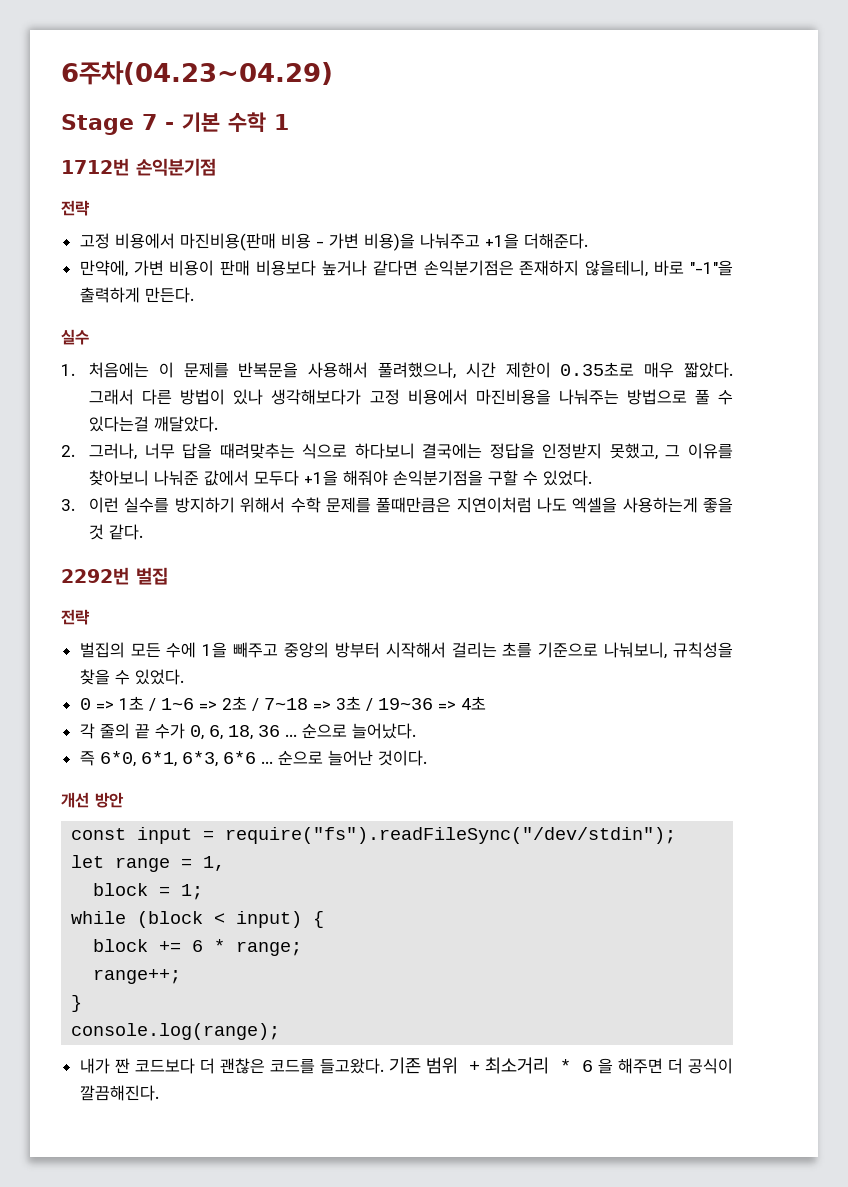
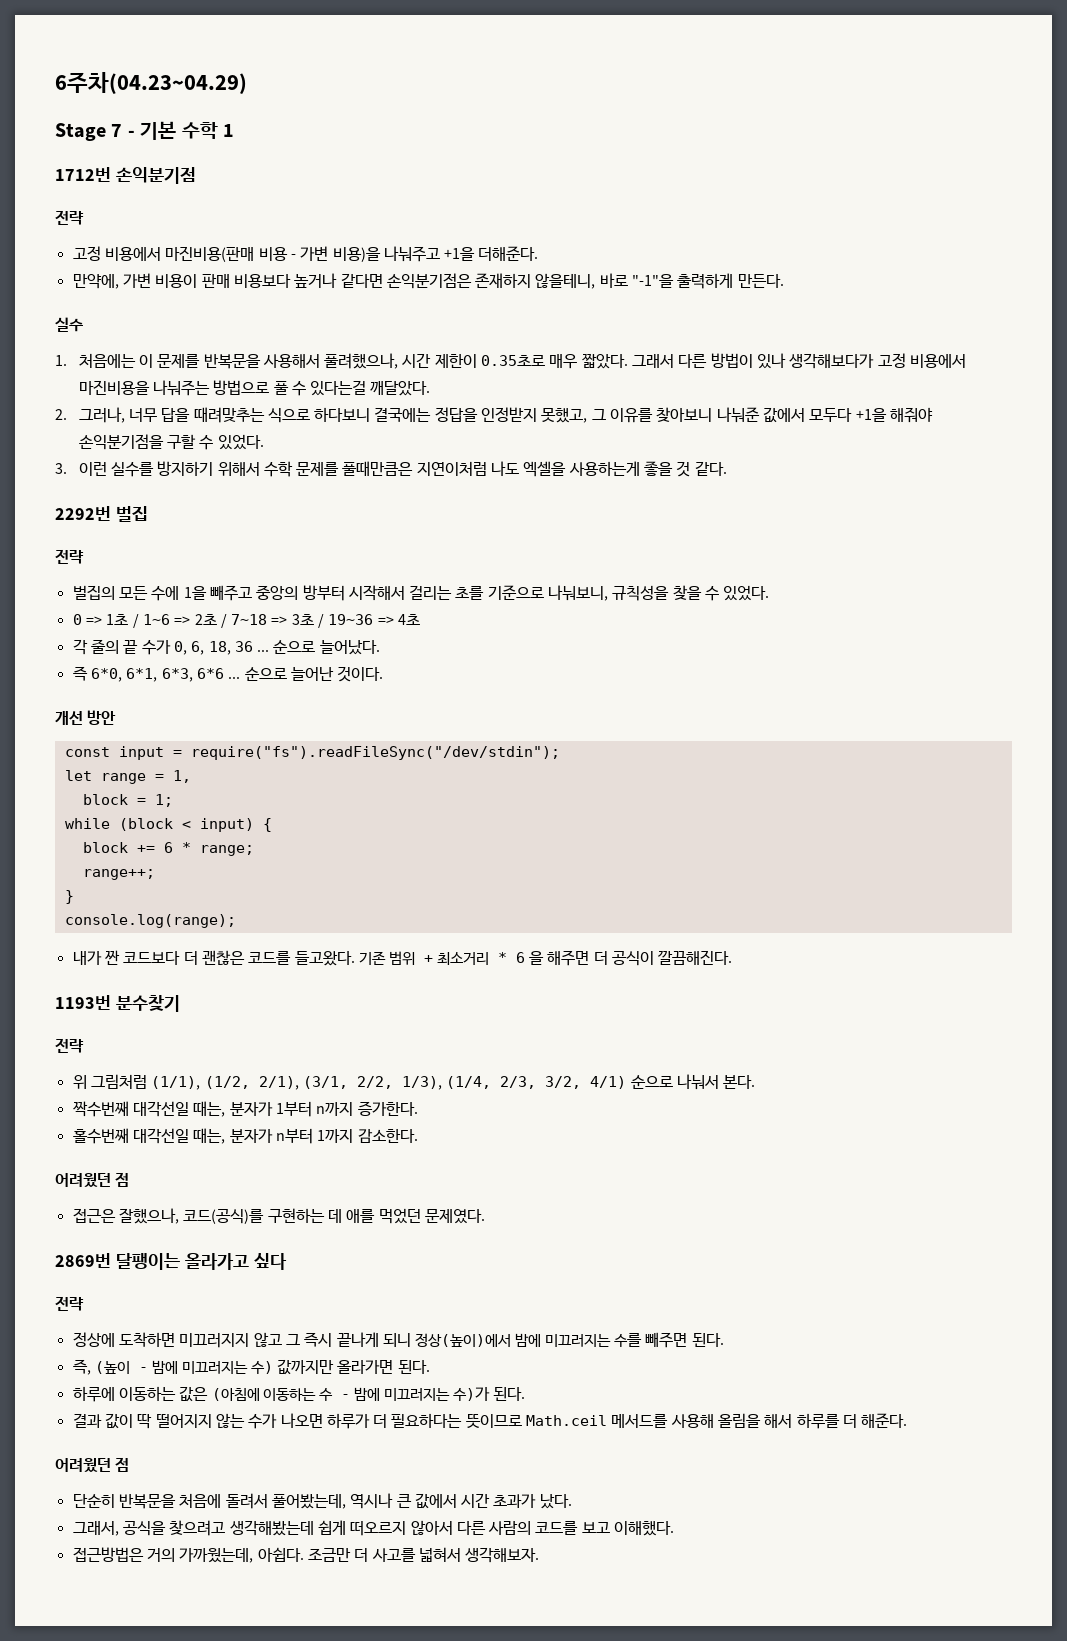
+ 1193번 분수찾기
+ 전략
+ 위 그림처럼 (1/1), (1/2, 2/1), (3/1, 2/2, 1/3), (1/4, 2/3, 3/2, 4/1) 순으로 나눠서 본다.
+ 짝수번째 대각선일 때는, 분자가 1부터 n까지 증가한다.
+ 홀수번째 대각선일 때는, 분자가 n부터 1까지 감소한다.
+ 어려웠던 점
+ 접근은 잘했으나, 코드(공식)를 구현하는 데 애를 먹었던 문제였다.
+ 2869번 달팽이는 올라가고 싶다
+ 전략
+ 정상에 도착하면 미끄러지지 않고 그 즉시 끝나게 되니 정상(높이)에서 밤에 미끄러지는 수를 빼주면 된다.
+ 즉, (높이 - 밤에 미끄러지는 수) 값까지만 올라가면 된다.
+ 하루에 이동하는 값은 (아침에 이동하는 수 - 밤에 미끄러지는 수)가 된다.
+ 결과 값이 딱 떨어지지 않는 수가 나오면 하루가 더 필요하다는 뜻이므로 Math.ceil 메서드를 사용해 올림을 해서 하루를 더 해준다.
+ 어려웠던 점
+ 단순히 반복문을 처음에 돌려서 풀어봤는데, 역시나 큰 값에서 시간 초과가 났다.
+ 그래서, 공식을 찾으려고 생각해봤는데 쉽게 떠오르지 않아서 다른 사람의 코드를 보고 이해했다.
+ 접근방법은 거의 가까웠는데, 아쉽다. 조금만 더 사고를 넓혀서 생각해보자.

